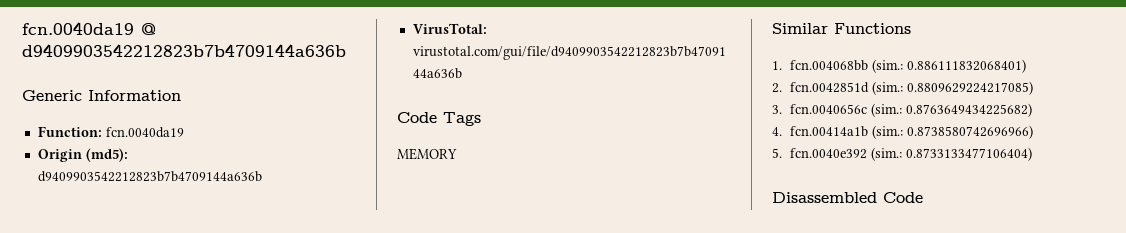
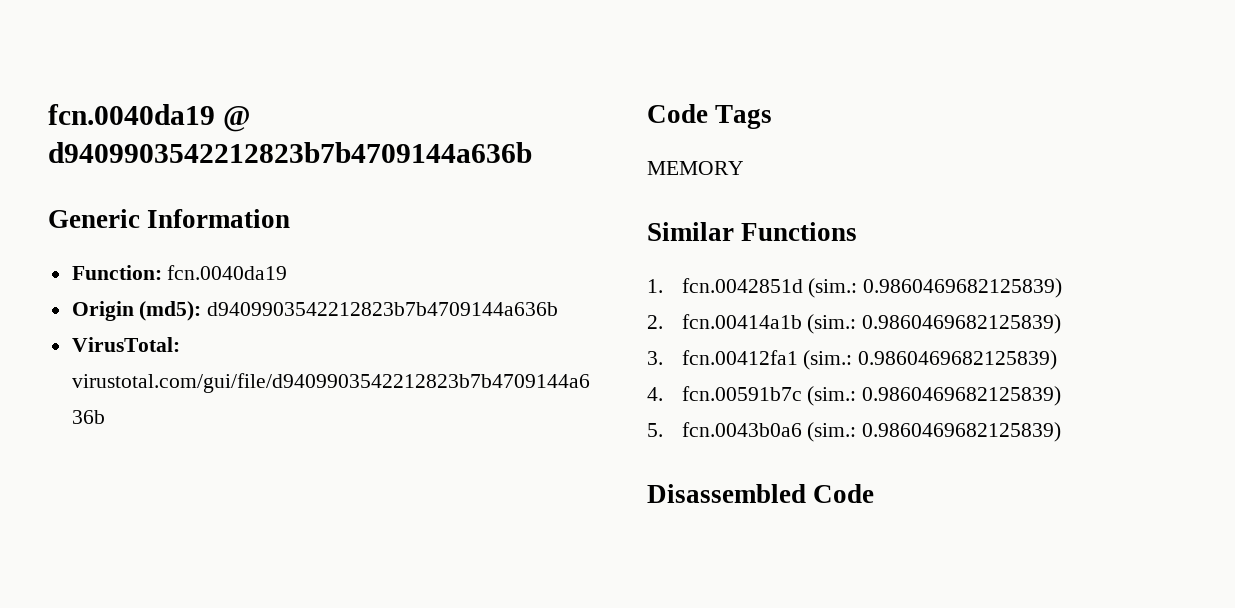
- 1. fcn.004068bb (sim.: 0.886111832068401)
- 2. fcn.0042851d (sim.: 0.8809629224217085)
- 3. fcn.0040656c (sim.: 0.8763649434225682)
- 4. fcn.00414a1b (sim.: 0.8738580742696966)
- 5. fcn.0040e392 (sim.: 0.8733133477106404)
+ 1. fcn.0042851d (sim.: 0.9860469682125839)
+ 2. fcn.00414a1b (sim.: 0.9860469682125839)
+ 3. fcn.00412fa1 (sim.: 0.9860469682125839)
+ 4. fcn.00591b7c (sim.: 0.9860469682125839)
+ 5. fcn.0043b0a6 (sim.: 0.9860469682125839)

